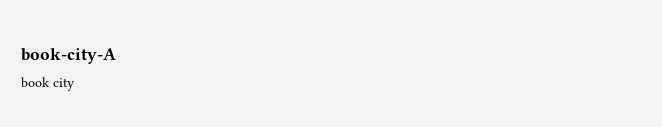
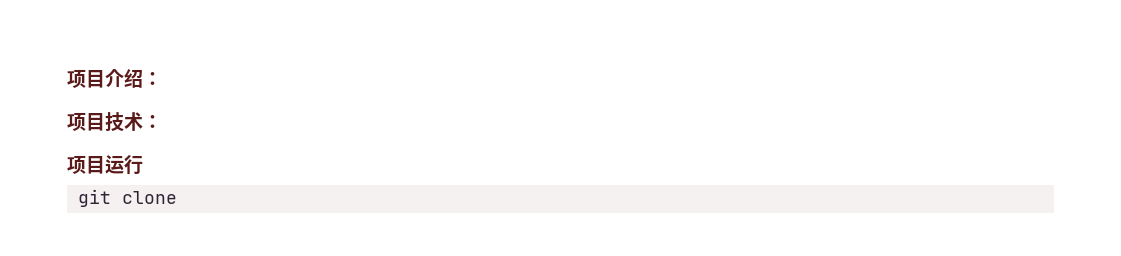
- book-city-A
- book city
+ 项目介绍：
+ 项目技术：
+ 项目运行
+ git clone

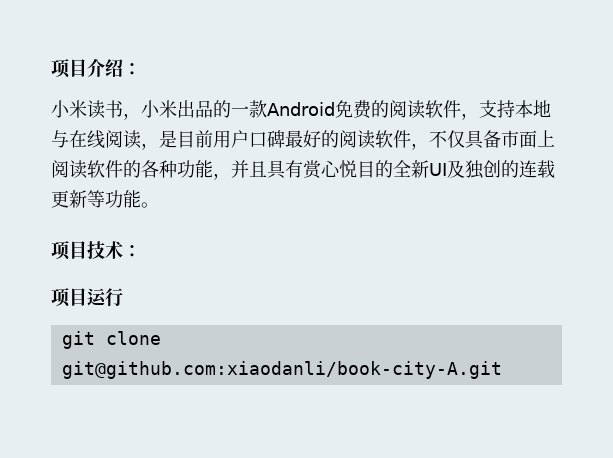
+ 小米读书，小米出品的一款Android免费的阅读软件，支持本地与在线阅读，是目前用户口碑最好的阅读软件，不仅具备市面上阅读软件的各种功能，并且具有赏心悦目的全新UI及独创的连载更新等功能。
- git clone
+ git clone git@github.com:xiaodanli/book-city-A.git

